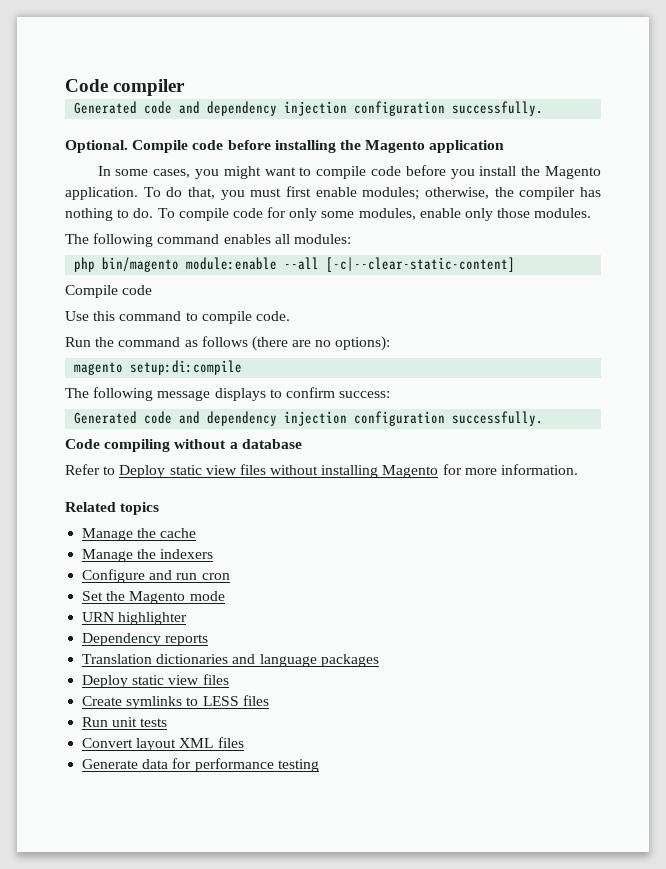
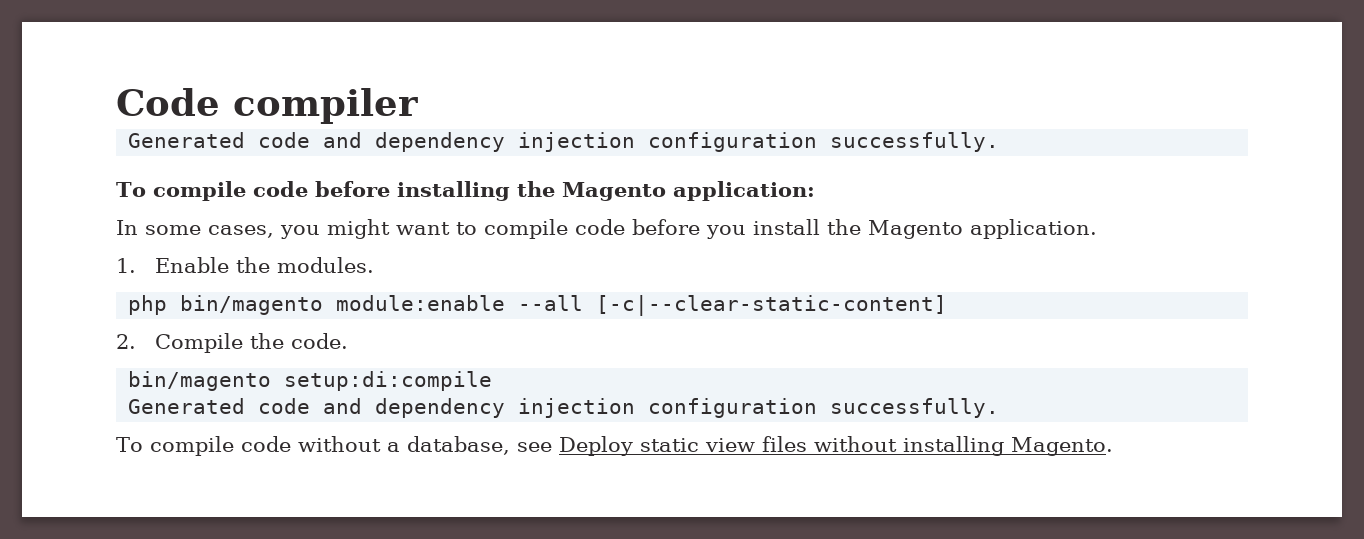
- Optional. Compile code before installing the Magento application
+ To compile code before installing the Magento application:
- In some cases, you might want to compile code before you install the Magento application. To do that, you must first enable modules; otherwise, the compiler has nothing to do. To compile code for only some modules, enable only those modules.
- The following command enables all modules:
+ In some cases, you might want to compile code before you install the Magento application.
+ 1. Enable the modules.
  php bin/magento module:enable --all [-c|--clear-static-content]
- Compile code
- Use this command to compile code.
- Run the command as follows (there are no options):
- magento setup:di:compile
- The following message displays to confirm success:
+ 2. Compile the code.
+ bin/magento setup:di:compile
  Generated code and dependency injection configuration successfully.
- Code compiling without a database
- Refer to Deploy static view files without installing Magento for more information.
- Related topics
- Manage the cache
- Manage the indexers
- Configure and run cron
- Set the Magento mode
- URN highlighter
- Dependency reports
- Translation dictionaries and language packages
- Deploy static view files
- Create symlinks to LESS files
- Run unit tests
- Convert layout XML files
- Generate data for performance testing
+ To compile code without a database, see Deploy static view files without installing Magento.

